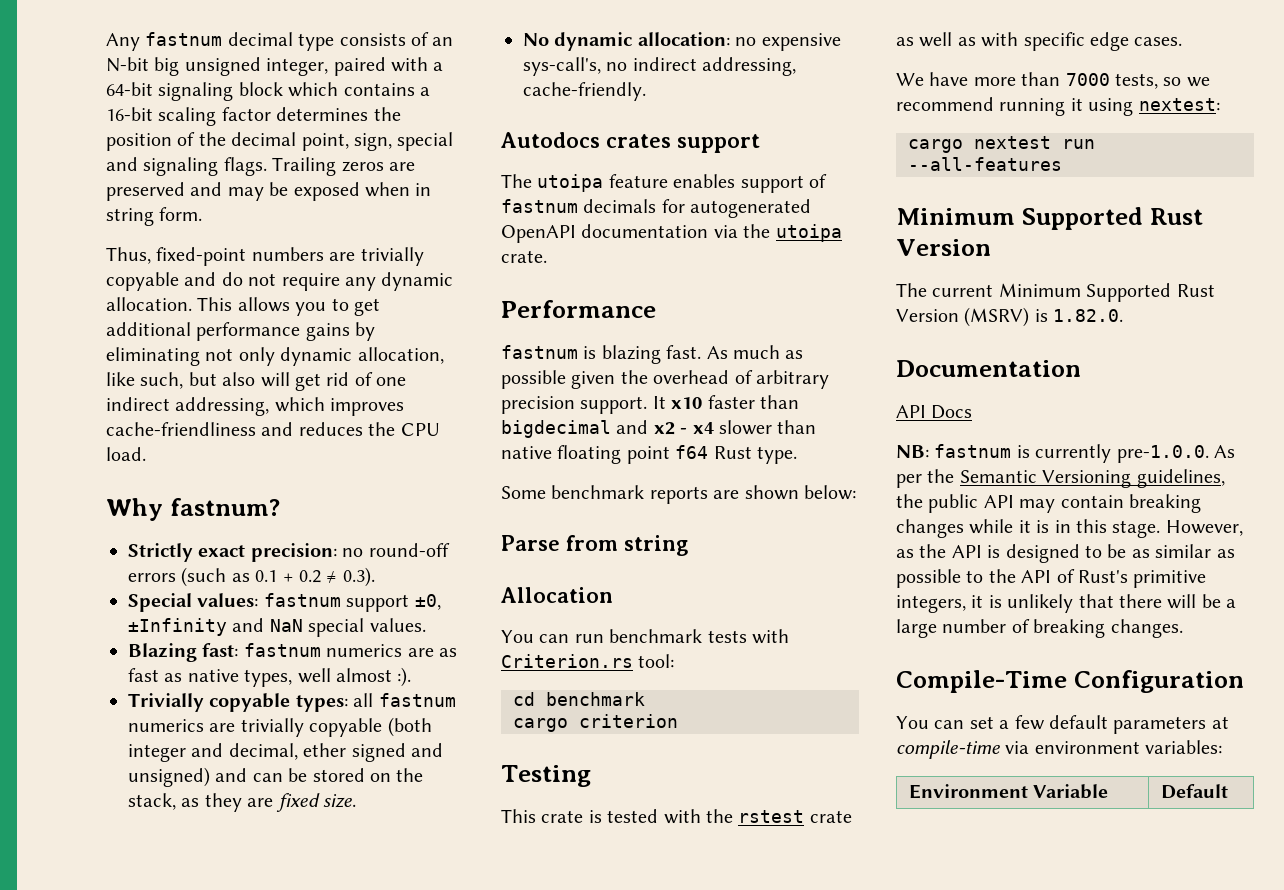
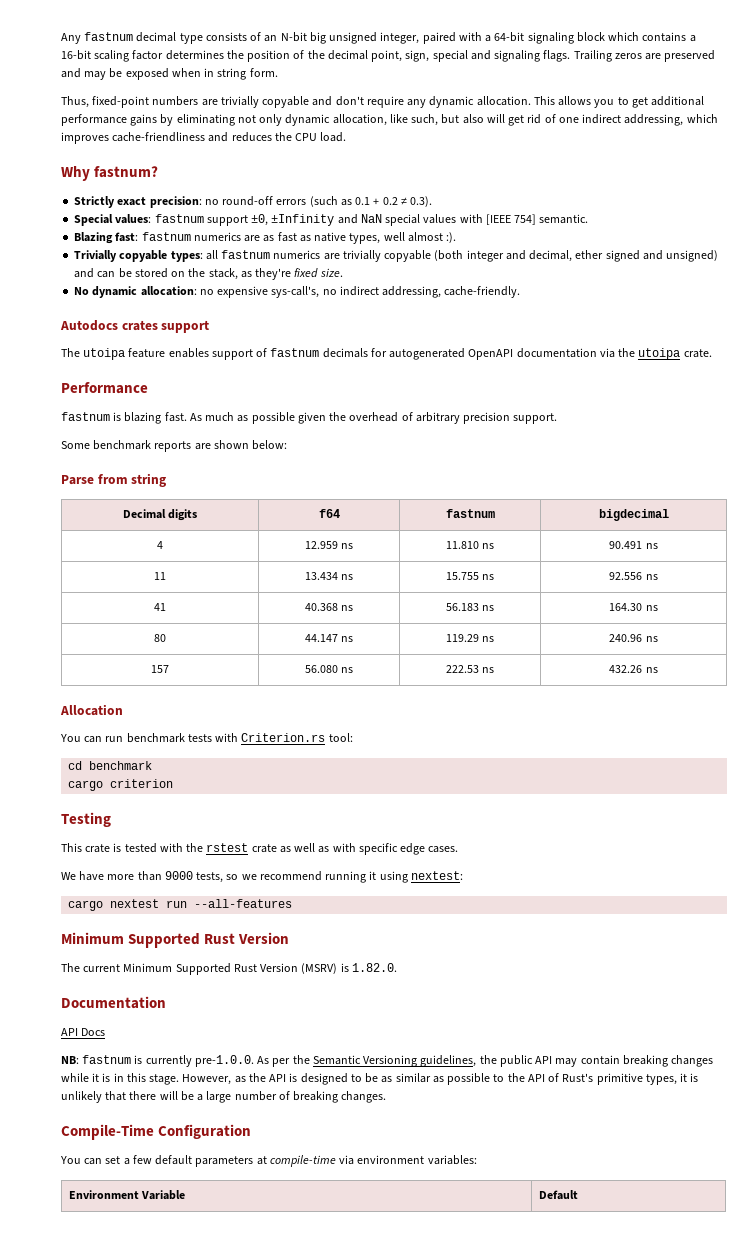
- Thus, fixed-point numbers are trivially copyable and do not require any dynamic allocation.
+ Thus, fixed-point numbers are trivially copyable and don't require any dynamic allocation.
- Special values: fastnum support ±0, ±Infinity and NaN special values.
+ Special values: fastnum support ±0, ±Infinity and NaN special values with [IEEE 754] semantic.
- Trivially copyable types: all fastnum numerics are trivially copyable (both integer and decimal, ether signed and unsigned) and can be stored on the stack, as they are fixed size.
+ Trivially copyable types: all fastnum numerics are trivially copyable (both integer and decimal, ether signed and unsigned) and can be stored on the stack, as they're fixed size.
- It x10 faster than bigdecimal and x2 - x4 slower than native floating point f64 Rust type.
+ Decimal digits | f64 | fastnum | bigdecimal
+ 4 | 12.959 ns | 11.810 ns | 90.491 ns
+ 11 | 13.434 ns | 15.755 ns | 92.556 ns
+ 41 | 40.368 ns | 56.183 ns | 164.30 ns
+ 80 | 44.147 ns | 119.29 ns | 240.96 ns
+ 157 | 56.080 ns | 222.53 ns | 432.26 ns
- We have more than 7000 tests, so we recommend running it using nextest:
+ We have more than 9000 tests, so we recommend running it using nextest:
- However, as the API is designed to be as similar as possible to the API of Rust's primitive integers, it is unlikely that there will be a large number of breaking changes.
+ However, as the API is designed to be as similar as possible to the API of Rust's primitive types, it is unlikely that there will be a large number of breaking changes.

